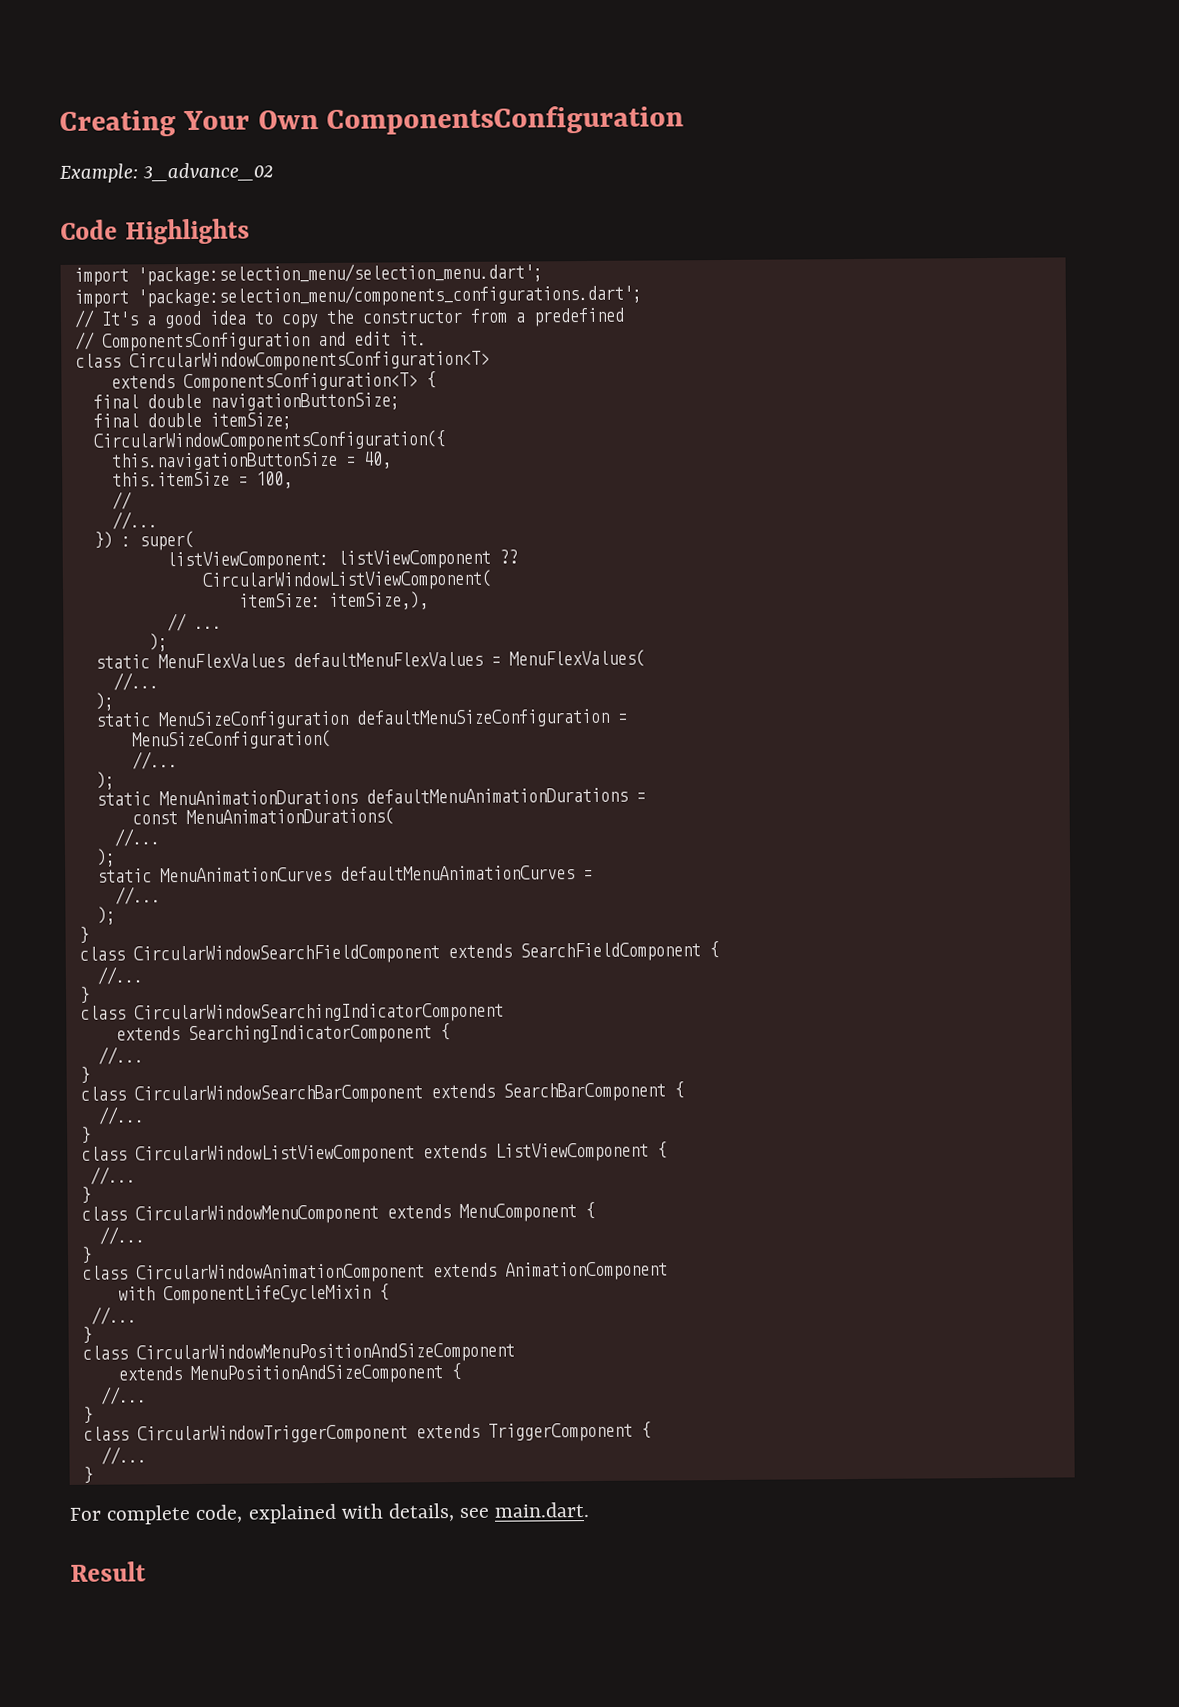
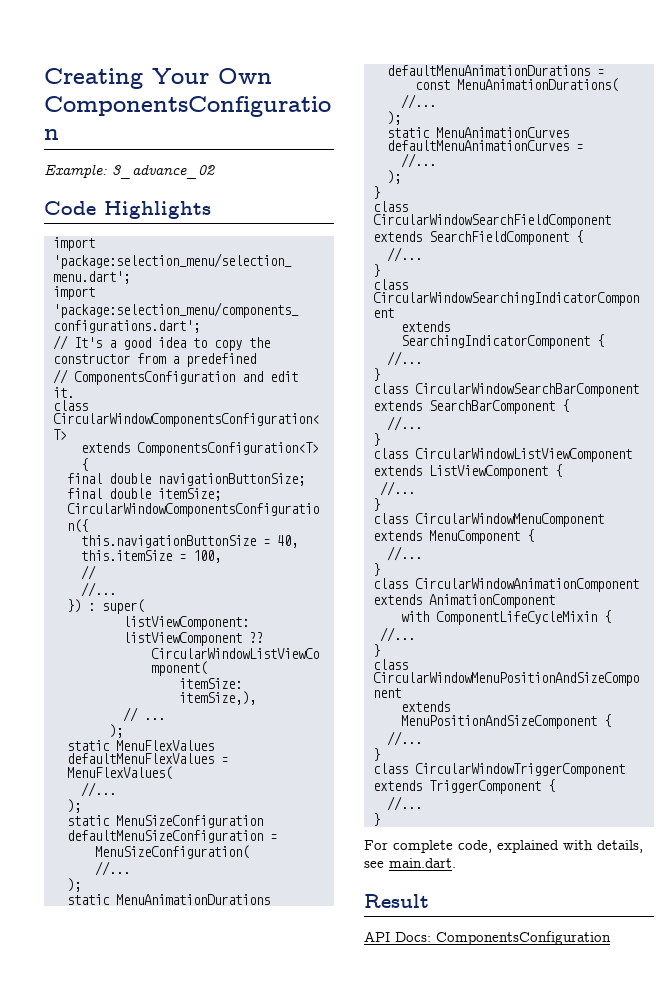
+ API Docs: ComponentsConfiguration

